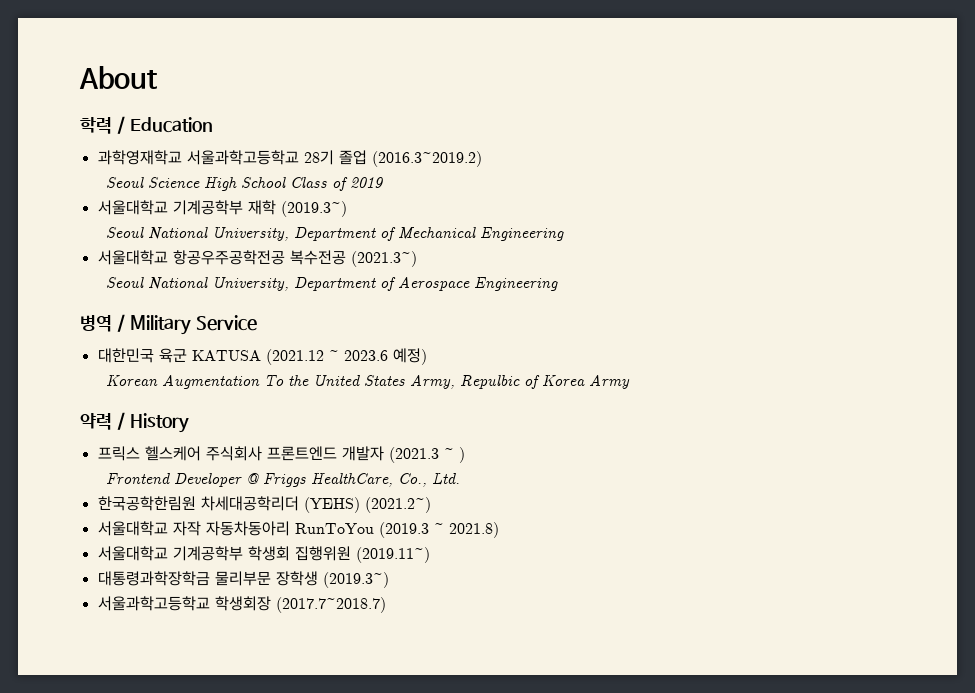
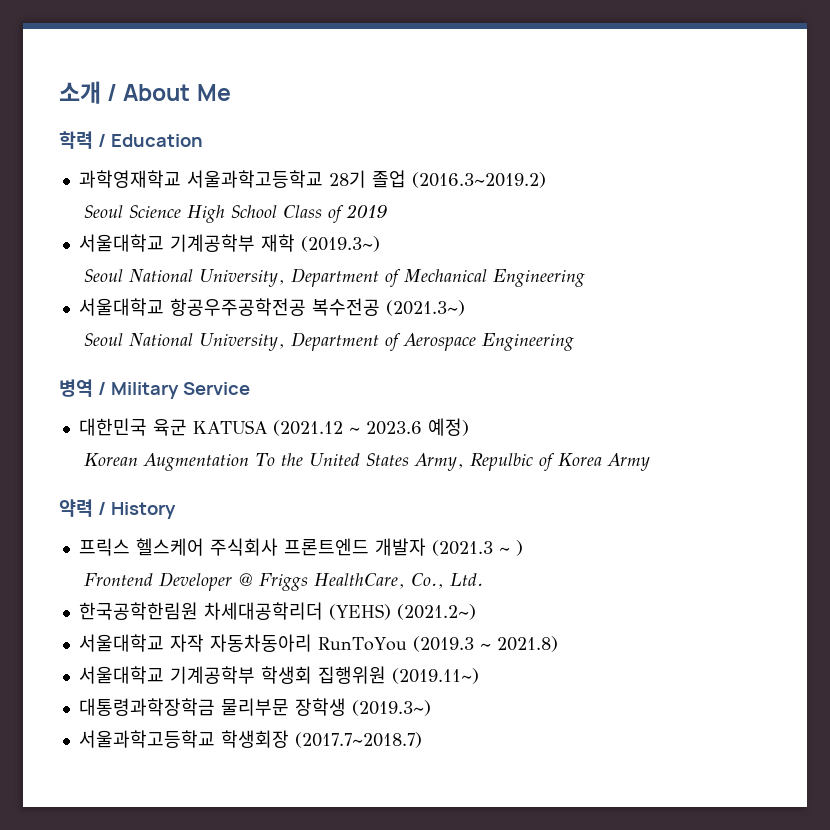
- About
+ 소개 / About Me

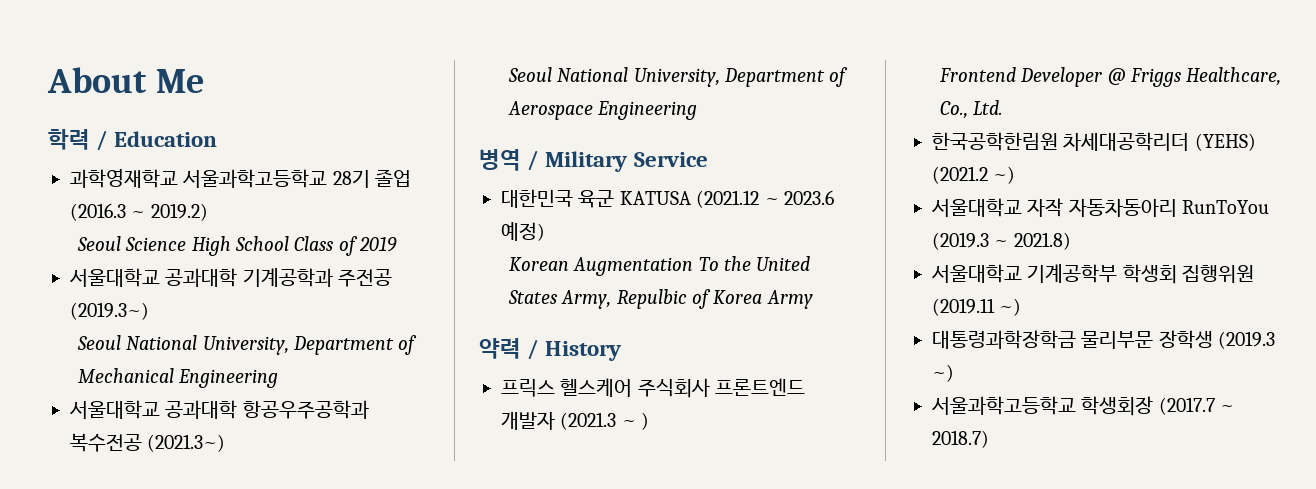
- 소개 / About Me
+ About Me
- 과학영재학교 서울과학고등학교 28기 졸업 (2016.3~2019.2)
+ 과학영재학교 서울과학고등학교 28기 졸업 (2016.3 ~ 2019.2)
- 서울대학교 기계공학부 재학 (2019.3~)
+ 서울대학교 공과대학 기계공학과 주전공 (2019.3~)
- 서울대학교 항공우주공학전공 복수전공 (2021.3~)
+ 서울대학교 공과대학 항공우주공학과 복수전공 (2021.3~)
- Frontend Developer @ Friggs HealthCare, Co., Ltd.
+ Frontend Developer @ Friggs Healthcare, Co., Ltd.
- 한국공학한림원 차세대공학리더 (YEHS) (2021.2~)
+ 한국공학한림원 차세대공학리더 (YEHS) (2021.2 ~)
- 서울대학교 기계공학부 학생회 집행위원 (2019.11~)
+ 서울대학교 기계공학부 학생회 집행위원 (2019.11 ~)
- 대통령과학장학금 물리부문 장학생 (2019.3~)
+ 대통령과학장학금 물리부문 장학생 (2019.3 ~)
- 서울과학고등학교 학생회장 (2017.7~2018.7)
+ 서울과학고등학교 학생회장 (2017.7 ~ 2018.7)

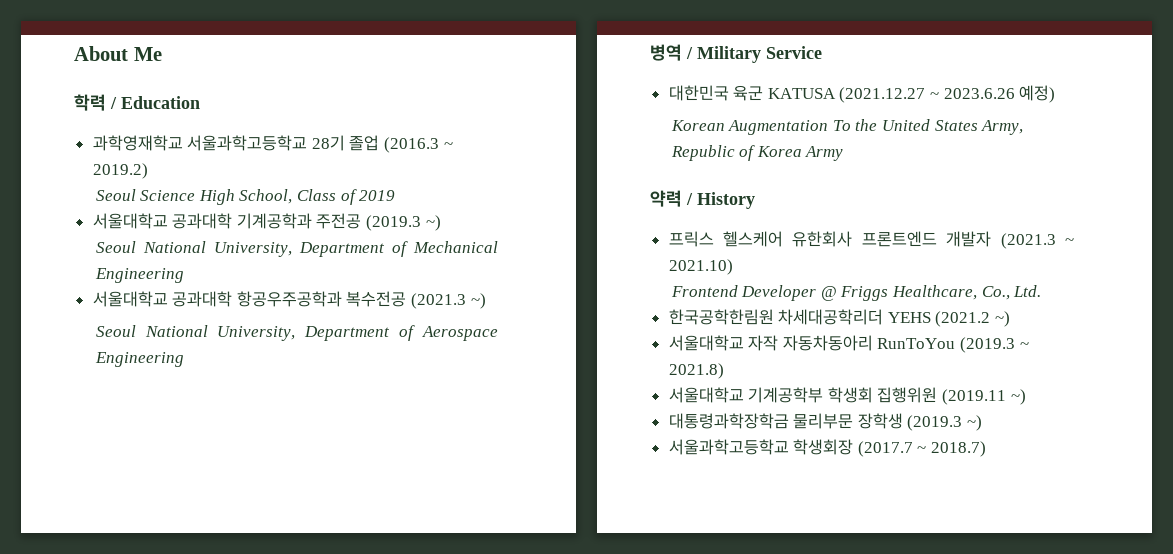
- Seoul Science High School Class of 2019
+ Seoul Science High School, Class of 2019
- 서울대학교 공과대학 기계공학과 주전공 (2019.3~)
+ 서울대학교 공과대학 기계공학과 주전공 (2019.3 ~)
- 서울대학교 공과대학 항공우주공학과 복수전공 (2021.3~)
+ 서울대학교 공과대학 항공우주공학과 복수전공 (2021.3 ~)
- 대한민국 육군 KATUSA (2021.12 ~ 2023.6 예정)
+ 대한민국 육군 KATUSA (2021.12.27 ~ 2023.6.26 예정)
- Korean Augmentation To the United States Army, Repulbic of Korea Army
+ Korean Augmentation To the United States Army, Republic of Korea Army
- 프릭스 헬스케어 주식회사 프론트엔드 개발자 (2021.3 ~ )
+ 프릭스 헬스케어 유한회사 프론트엔드 개발자 (2021.3 ~ 2021.10)
- 한국공학한림원 차세대공학리더 (YEHS) (2021.2 ~)
+ 한국공학한림원 차세대공학리더 YEHS (2021.2 ~)

